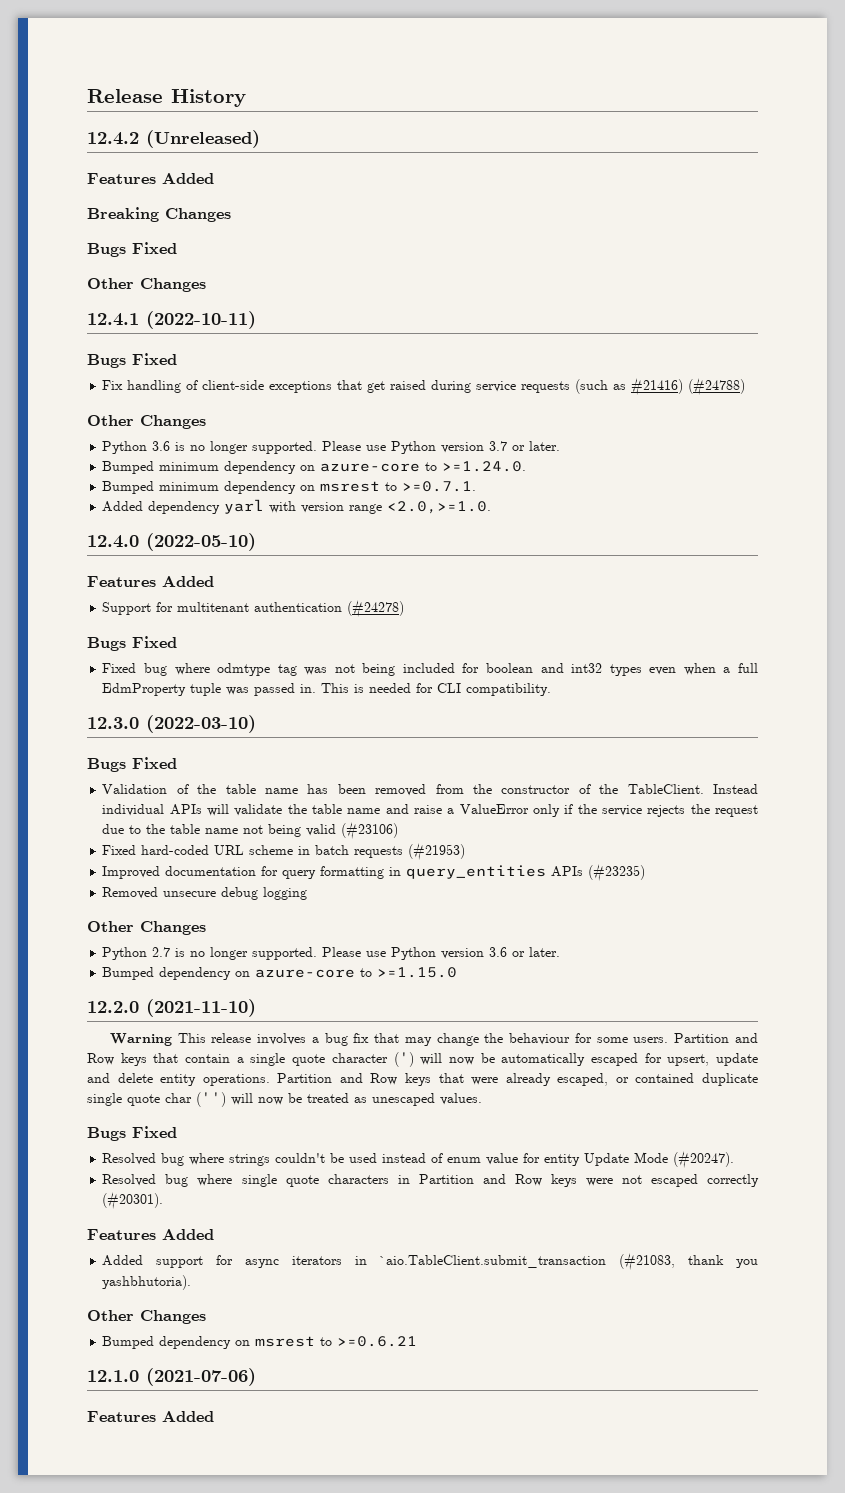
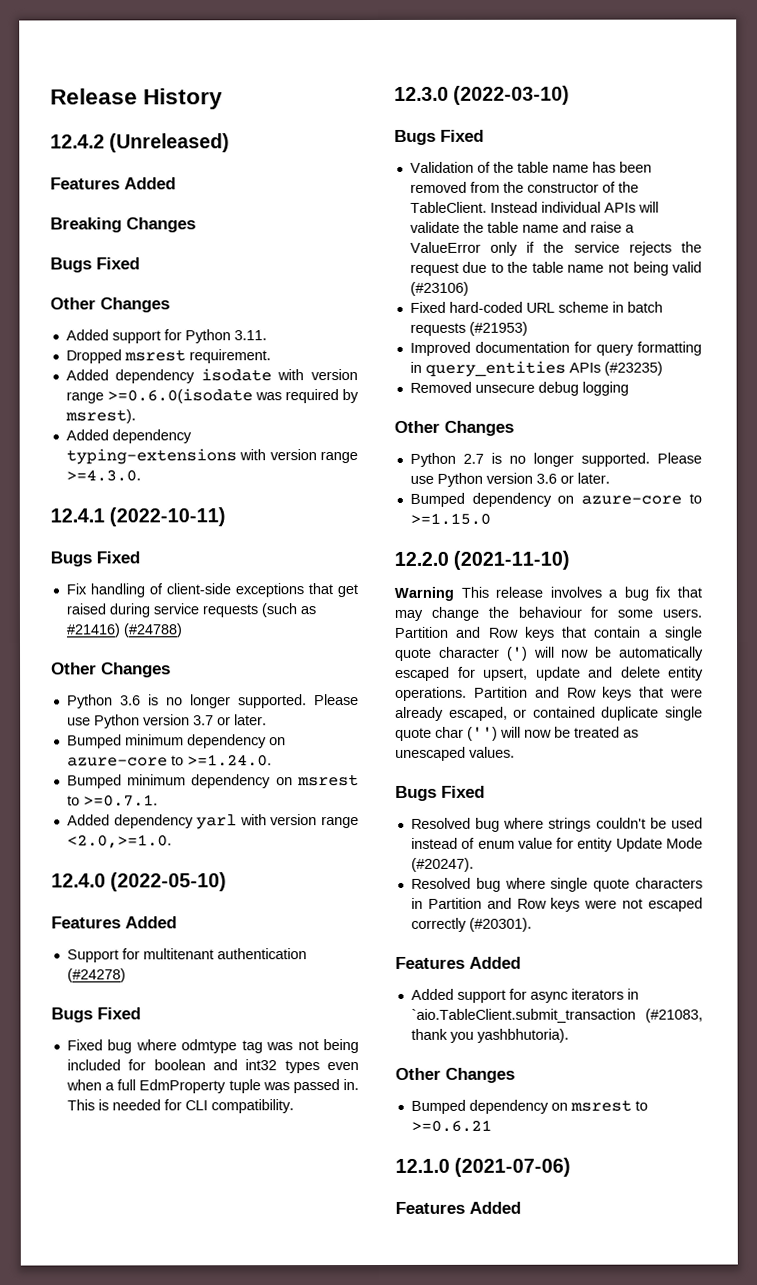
+ Added support for Python 3.11.
+ Dropped msrest requirement.
+ Added dependency isodate with version range >=0.6.0(isodate was required by msrest).
+ Added dependency typing-extensions with version range >=4.3.0.

